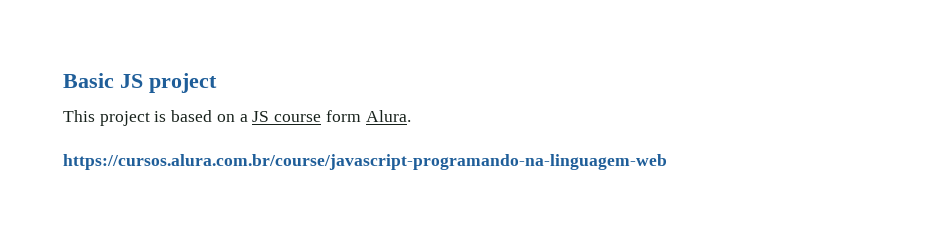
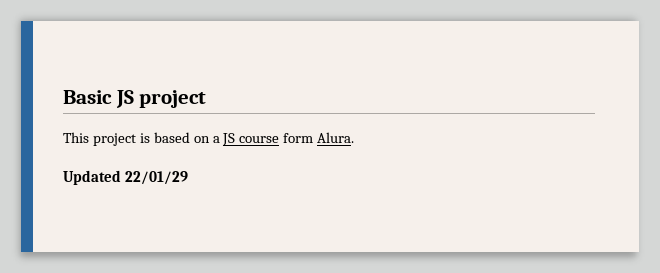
- https://cursos.alura.com.br/course/javascript-programando-na-linguagem-web
+ Updated 22/01/29

